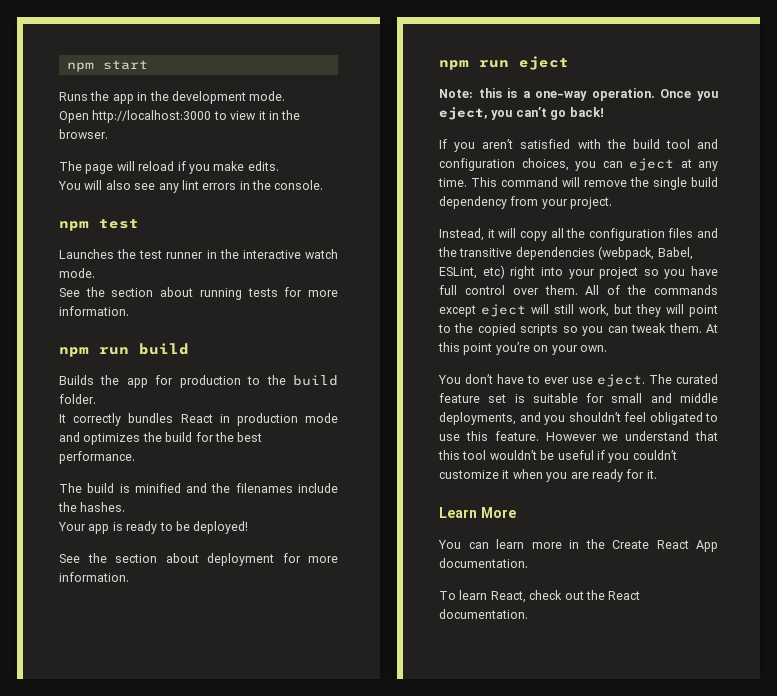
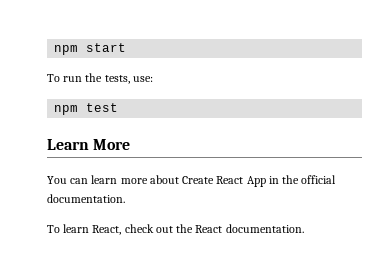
- Runs the app in the development mode.
- Open http://localhost:3000 to view it in the browser.
- The page will reload if you make edits.
- You will also see any lint errors in the console.
+ To run the tests, use:
  npm test
- Launches the test runner in the interactive watch mode.
- See the section about running tests for more information.
- npm run build
- Builds the app for production to the build folder.
- It correctly bundles React in production mode and optimizes the build for the best performance.
- The build is minified and the filenames include the hashes.
- Your app is ready to be deployed!
- See the section about deployment for more information.
- npm run eject
- Note: this is a one-way operation. Once you eject, you can’t go back!
- If you aren’t satisfied with the build tool and configuration choices, you can eject at any time. This command will remove the single build dependency from your project.
- Instead, it will copy all the configuration files and the transitive dependencies (webpack, Babel, ESLint, etc) right into your project so you have full control over them. All of the commands except eject will still work, but they will point to the copied scripts so you can tweak them. At this point you’re on your own.
- You don’t have to ever use eject. The curated feature set is suitable for small and middle deployments, and you shouldn’t feel obligated to use this feature. However we understand that this tool wouldn’t be useful if you couldn’t customize it when you are ready for it.
- You can learn more in the Create React App documentation.
+ You can learn more about Create React App in the official documentation.

